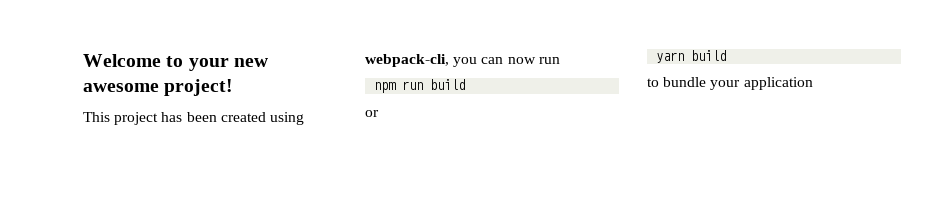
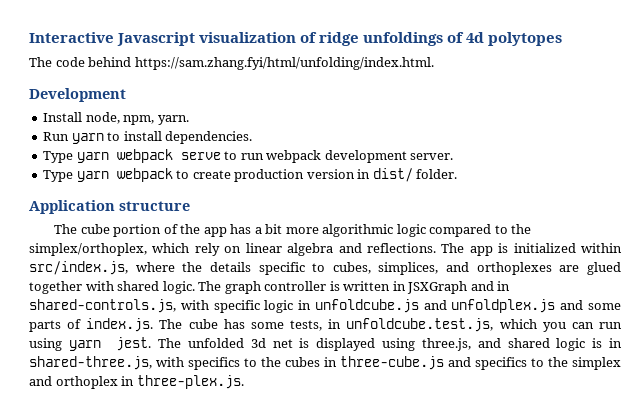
- Welcome to your new awesome project!
- This project has been created using webpack-cli, you can now run
- npm run build
- or
- yarn build
- to bundle your application
+ Interactive Javascript visualization of ridge unfoldings of 4d polytopes
+ The code behind https://sam.zhang.fyi/html/unfolding/index.html.
+ Development
+ Install node, npm, yarn.
+ Run yarn to install dependencies.
+ Type yarn webpack serve to run webpack development server.
+ Type yarn webpack to create production version in dist/ folder.
+ Application structure
+ The cube portion of the app has a bit more algorithmic logic compared to the simplex/orthoplex, which rely on linear algebra and reflections. The app is initialized within src/index.js, where the details specific to cubes, simplices, and orthoplexes are glued together with shared logic. The graph controller is written in JSXGraph and in shared-controls.js, with specific logic in unfoldcube.js and unfoldplex.js and some parts of index.js. The cube has some tests, in unfoldcube.test.js, which you can run using yarn jest. The unfolded 3d net is displayed using three.js, and shared logic is in shared-three.js, with specifics to the cubes in three-cube.js and specifics to the simplex and orthoplex in three-plex.js.

